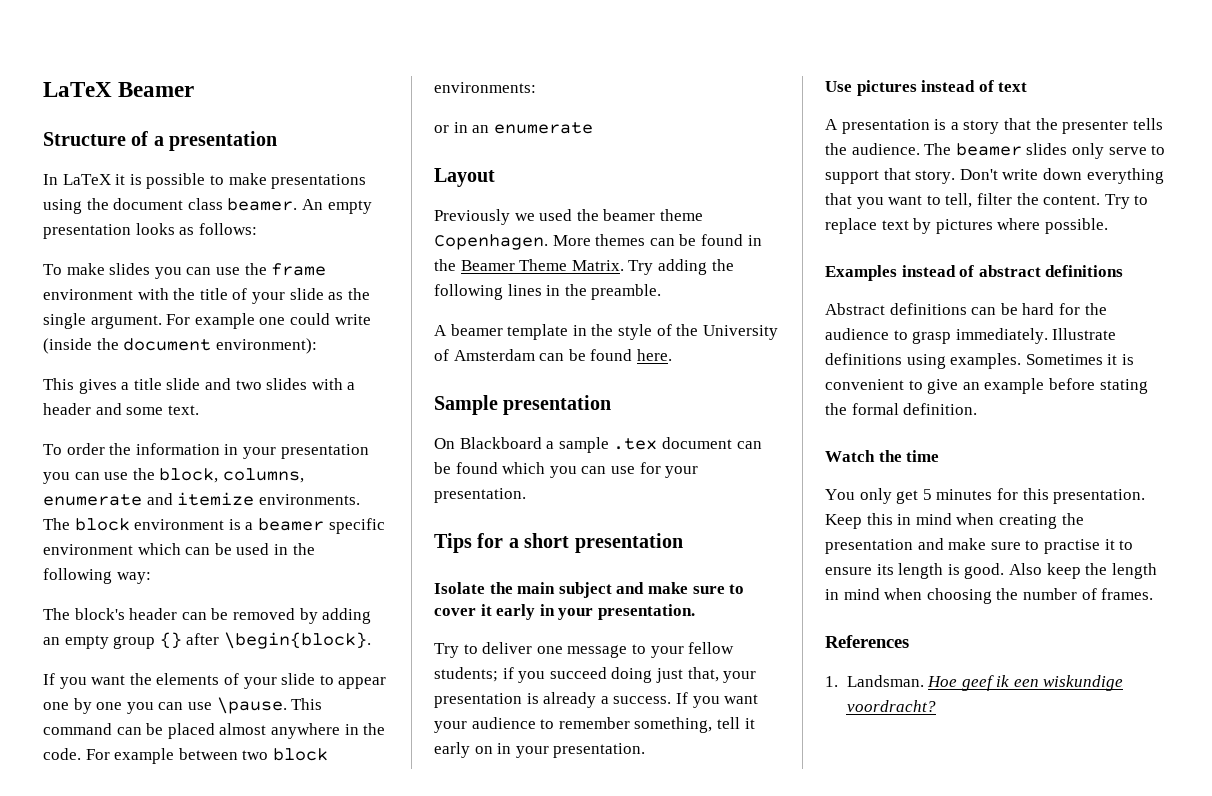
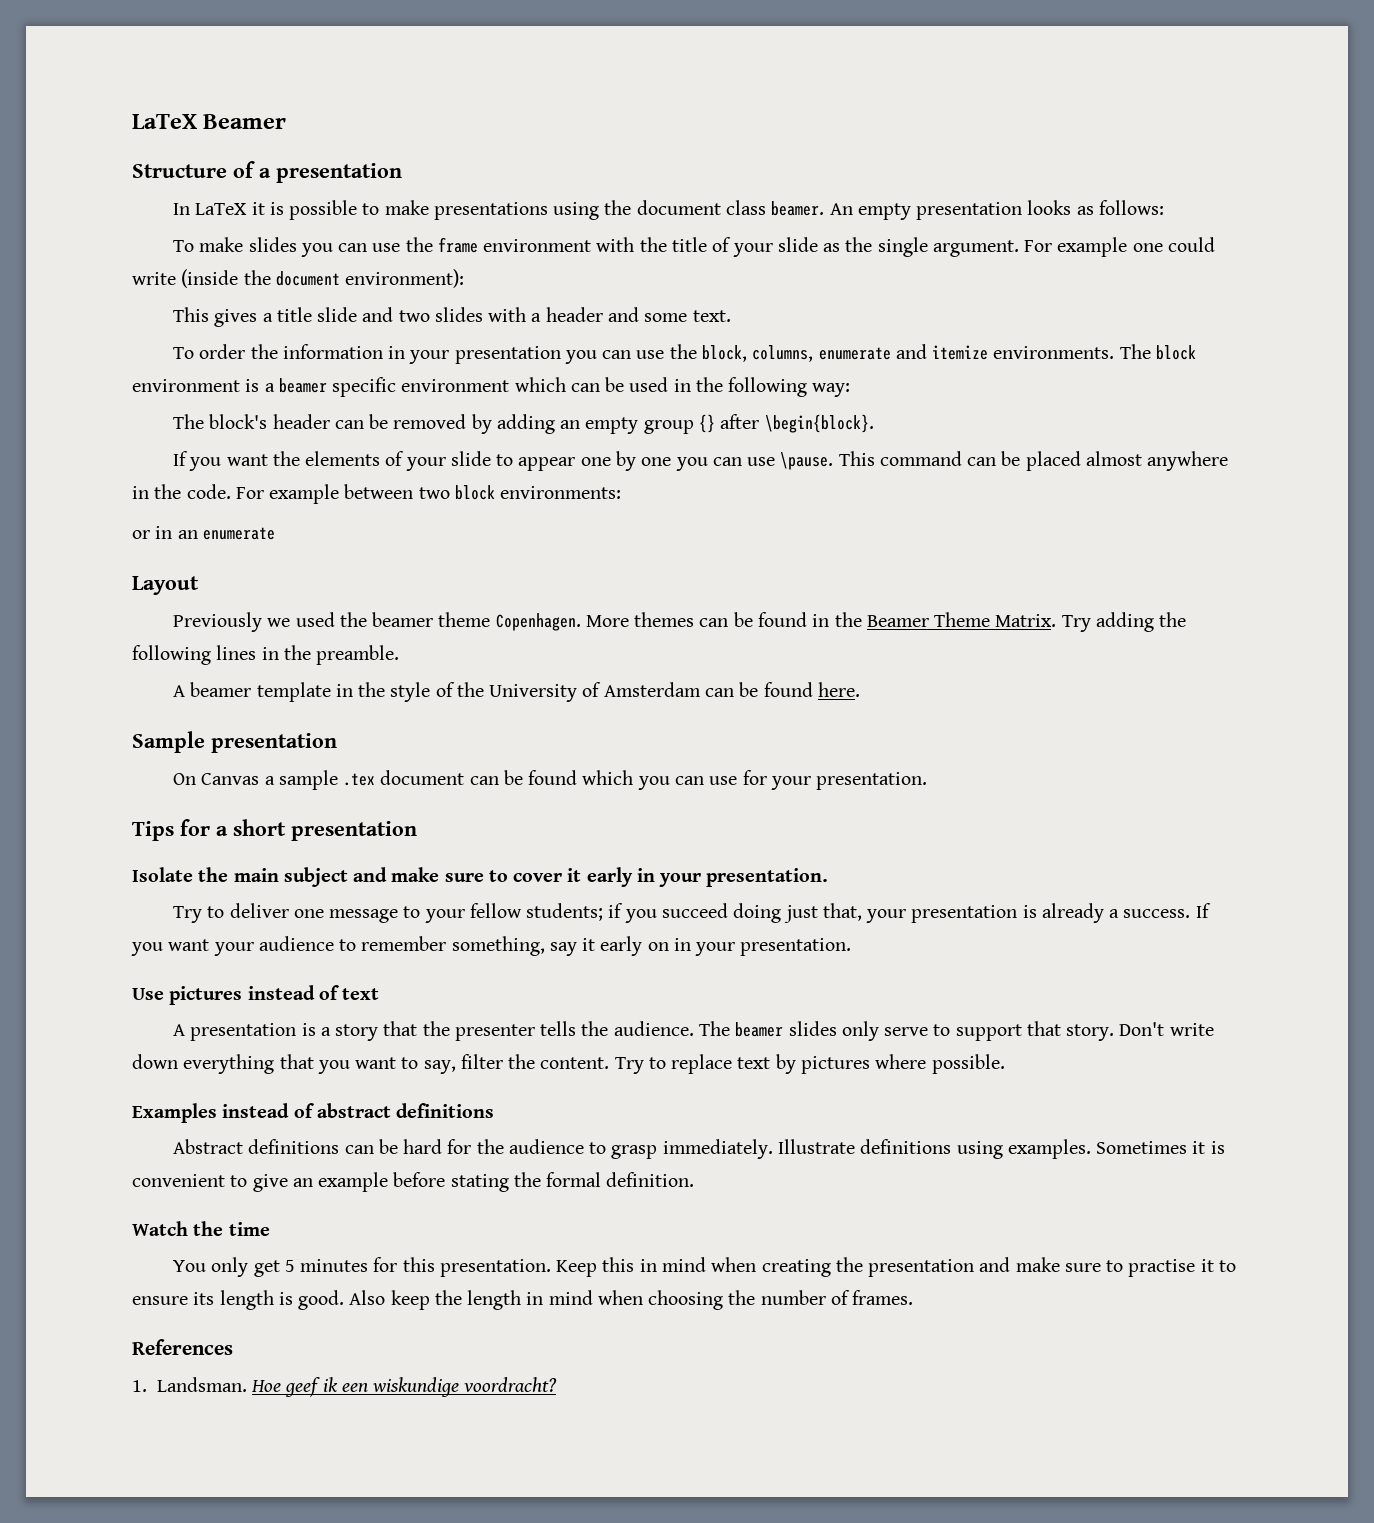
- On Blackboard a sample .tex document can be found which you can use for your presentation.
+ On Canvas a sample .tex document can be found which you can use for your presentation.
- If you want your audience to remember something, tell it early on in your presentation.
+ If you want your audience to remember something, say it early on in your presentation.
- Don't write down everything that you want to tell, filter the content.
+ Don't write down everything that you want to say, filter the content.

